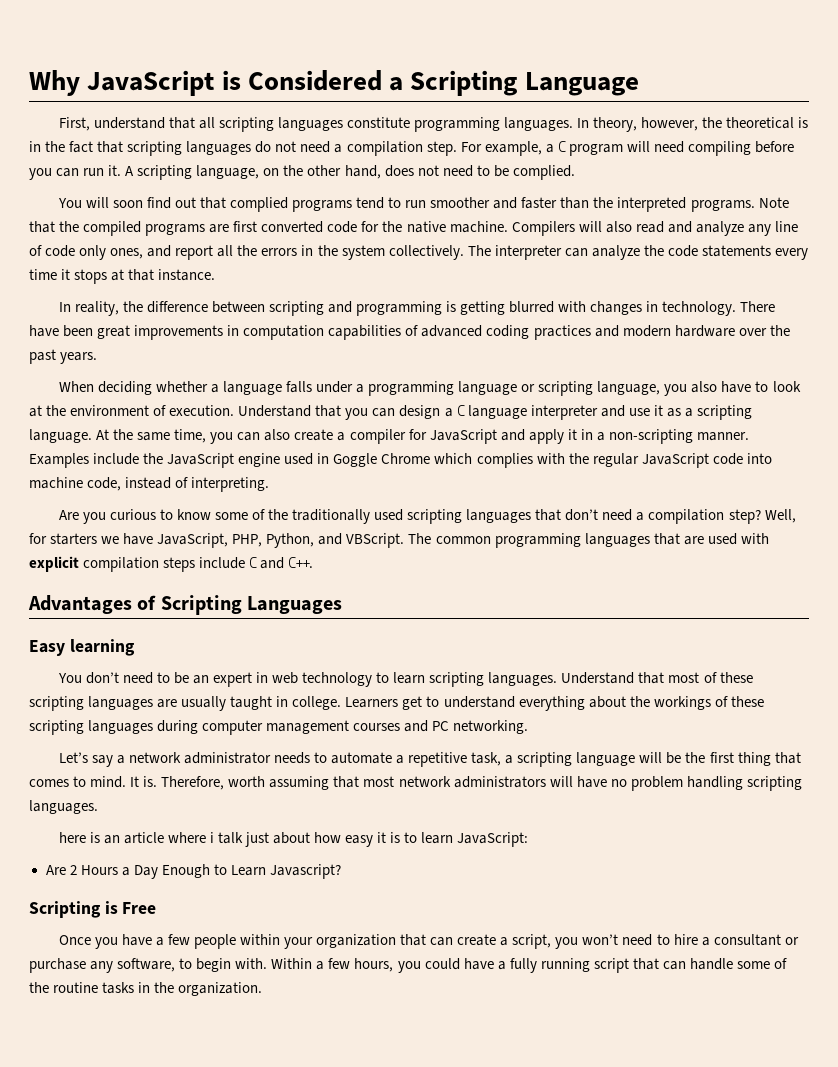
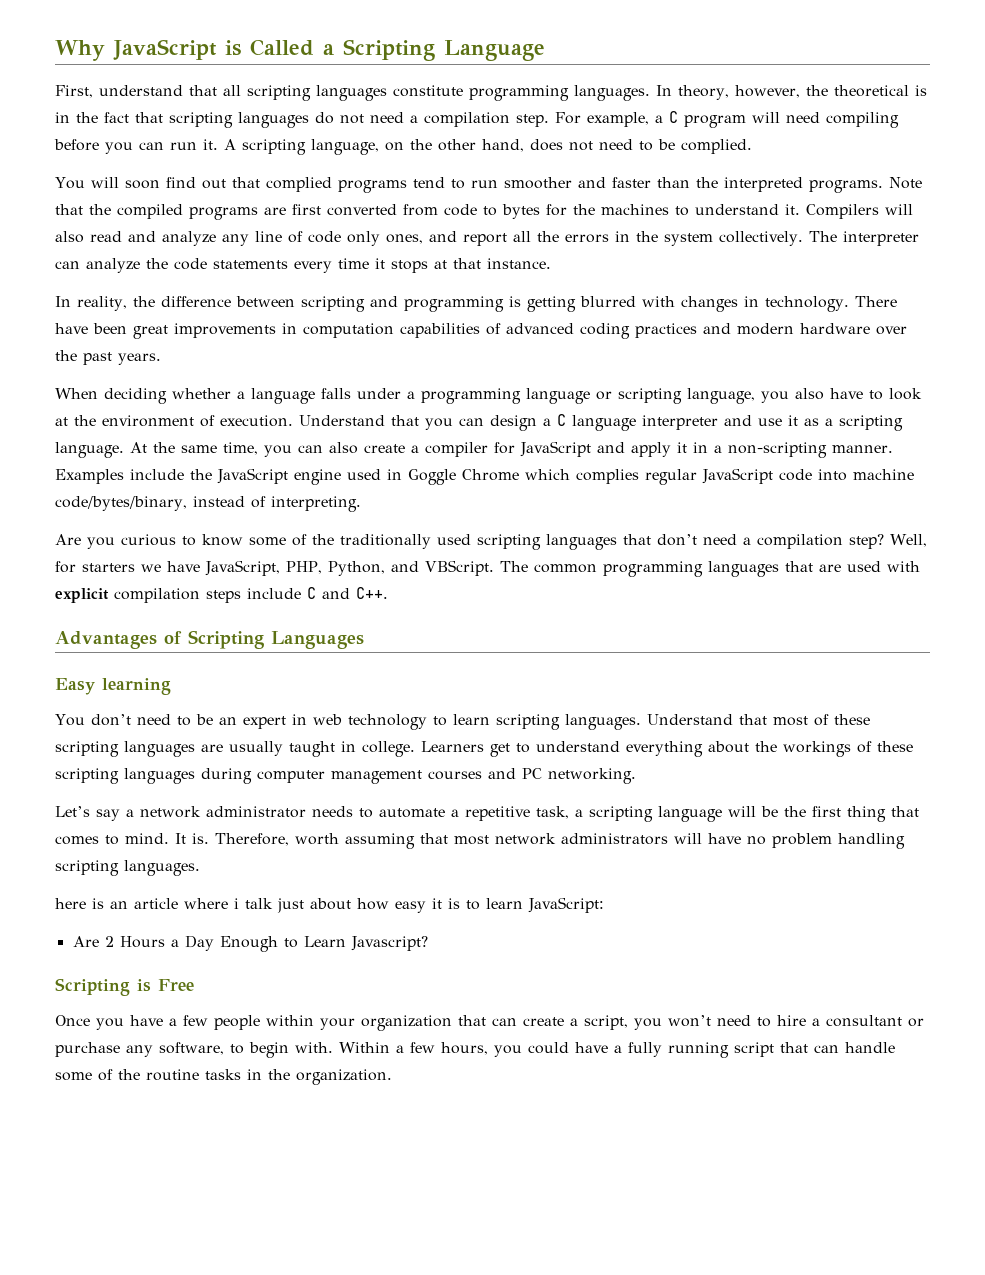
- Why JavaScript is Considered a Scripting Language
+ Why JavaScript is Called a Scripting Language
- Note that the compiled programs are first converted code for the native machine.
+ Note that the compiled programs are first converted from code to bytes for the machines to understand it.
- Examples include the JavaScript engine used in Goggle Chrome which complies with the regular JavaScript code into machine code, instead of interpreting.
+ Examples include the JavaScript engine used in Goggle Chrome which complies regular JavaScript code into machine code/bytes/binary, instead of interpreting.

